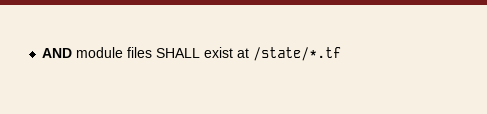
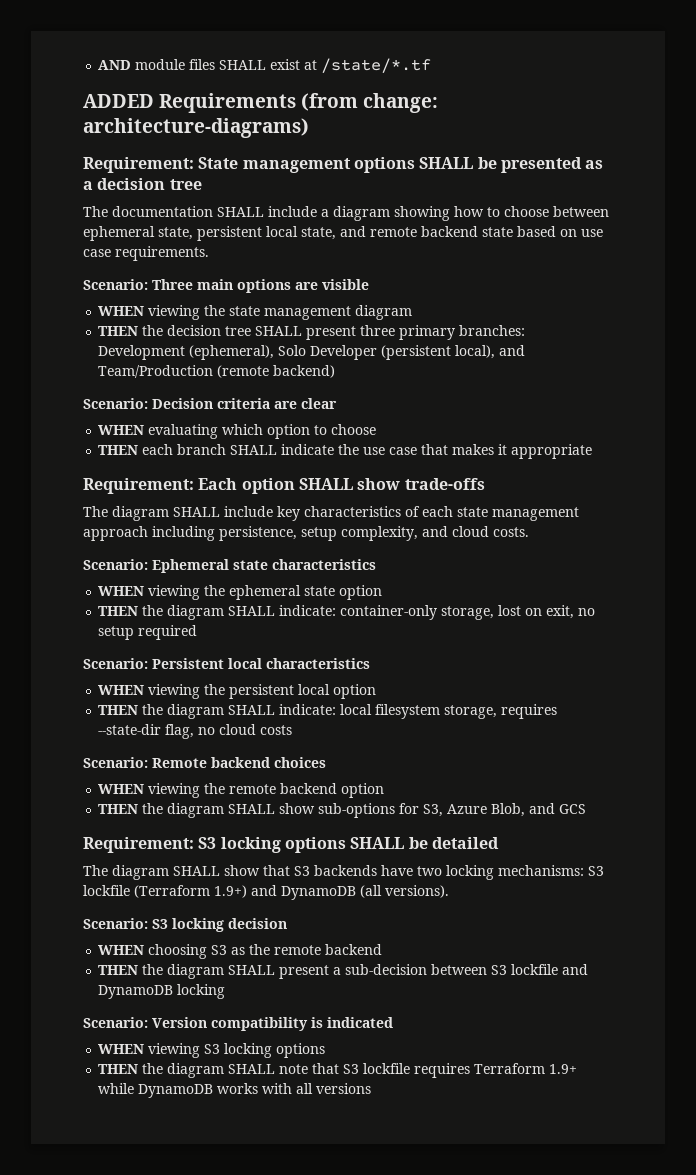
+ ADDED Requirements (from change: architecture-diagrams)
+ Requirement: State management options SHALL be presented as a decision tree
+ The documentation SHALL include a diagram showing how to choose between ephemeral state, persistent local state, and remote backend state based on use case requirements.
+ Scenario: Three main options are visible
+ WHEN viewing the state management diagram
+ THEN the decision tree SHALL present three primary branches: Development (ephemeral), Solo Developer (persistent local), and Team/Production (remote backend)
+ Scenario: Decision criteria are clear
+ WHEN evaluating which option to choose
+ THEN each branch SHALL indicate the use case that makes it appropriate
+ Requirement: Each option SHALL show trade-offs
+ The diagram SHALL include key characteristics of each state management approach including persistence, setup complexity, and cloud costs.
+ Scenario: Ephemeral state characteristics
+ WHEN viewing the ephemeral state option
+ THEN the diagram SHALL indicate: container-only storage, lost on exit, no setup required
+ Scenario: Persistent local characteristics
+ WHEN viewing the persistent local option
+ THEN the diagram SHALL indicate: local filesystem storage, requires --state-dir flag, no cloud costs
+ Scenario: Remote backend choices
+ WHEN viewing the remote backend option
+ THEN the diagram SHALL show sub-options for S3, Azure Blob, and GCS
+ Requirement: S3 locking options SHALL be detailed
+ The diagram SHALL show that S3 backends have two locking mechanisms: S3 lockfile (Terraform 1.9+) and DynamoDB (all versions).
+ Scenario: S3 locking decision
+ WHEN choosing S3 as the remote backend
+ THEN the diagram SHALL present a sub-decision between S3 lockfile and DynamoDB locking
+ Scenario: Version compatibility is indicated
+ WHEN viewing S3 locking options
+ THEN the diagram SHALL note that S3 lockfile requires Terraform 1.9+ while DynamoDB works with all versions

